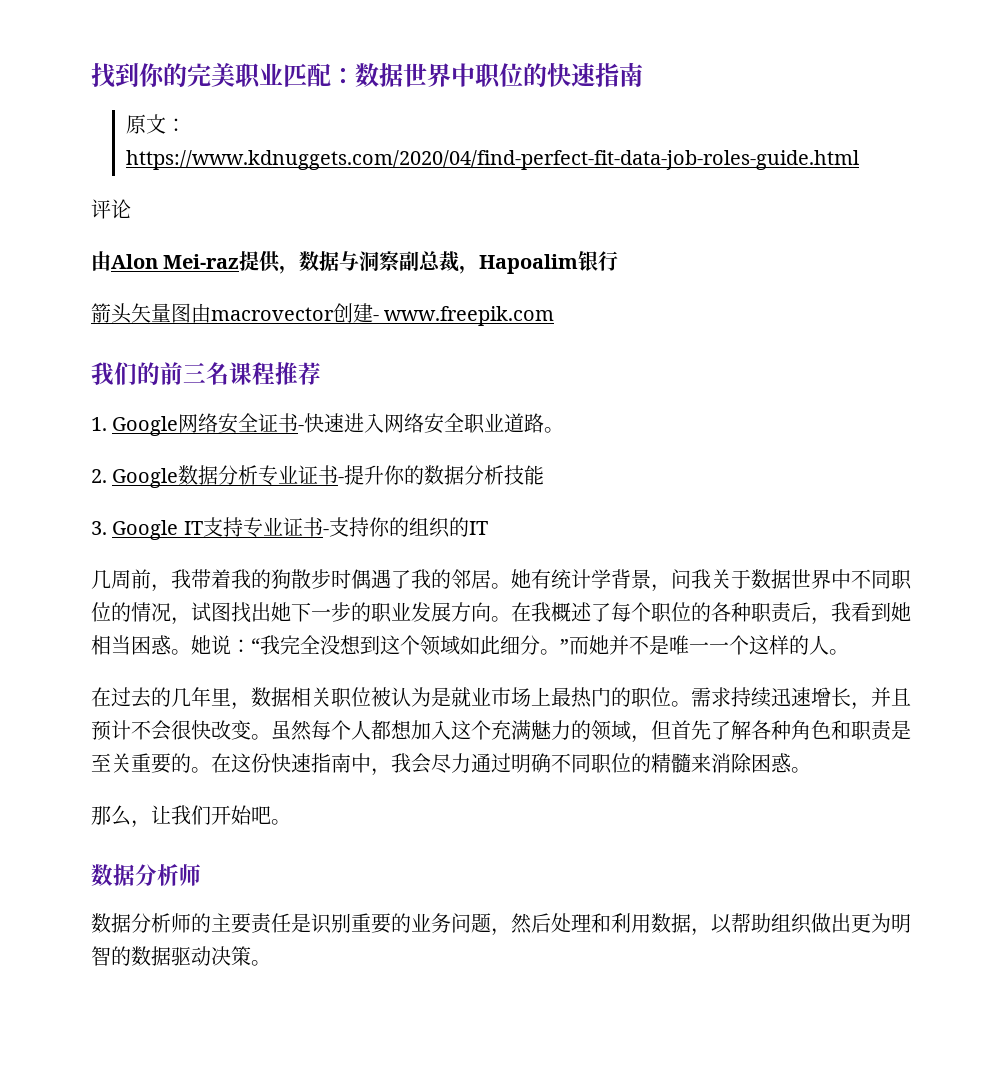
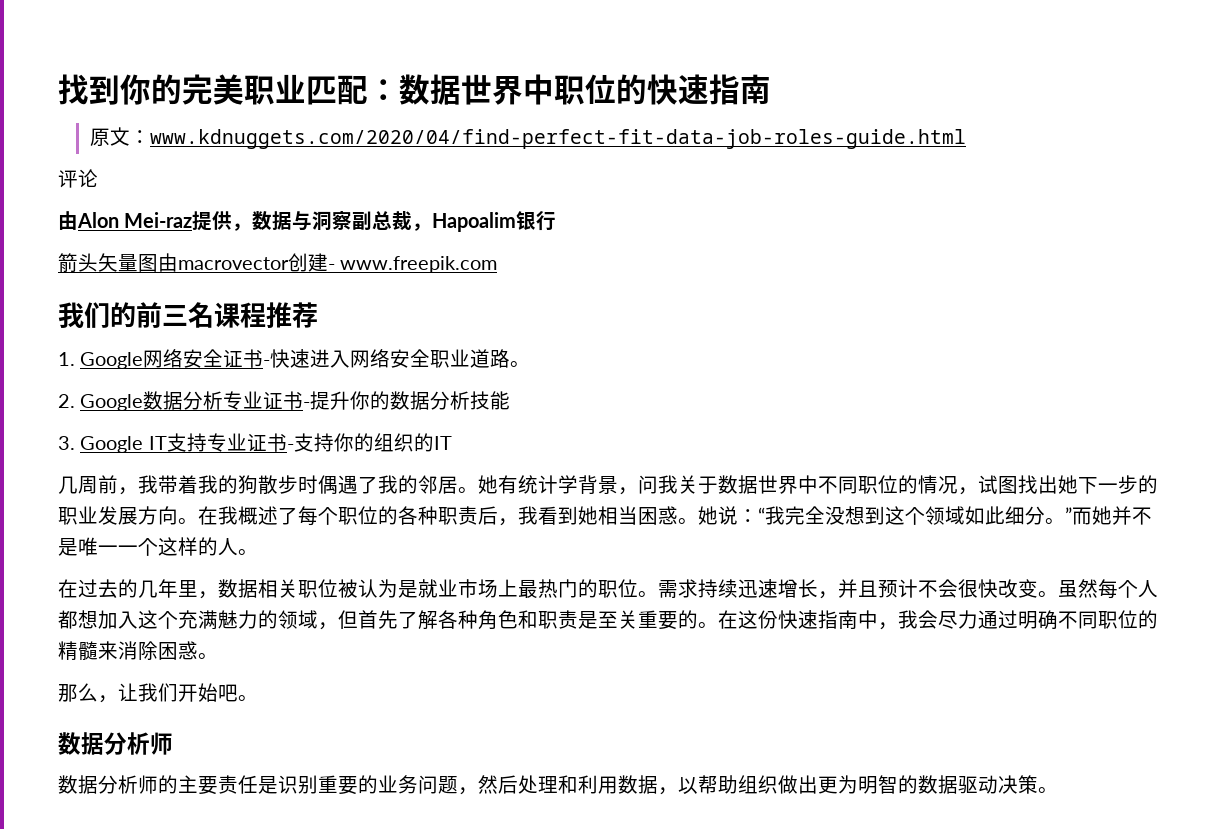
- 原文：https://www.kdnuggets.com/2020/04/find-perfect-fit-data-job-roles-guide.html
+ 原文：www.kdnuggets.com/2020/04/find-perfect-fit-data-job-roles-guide.html

